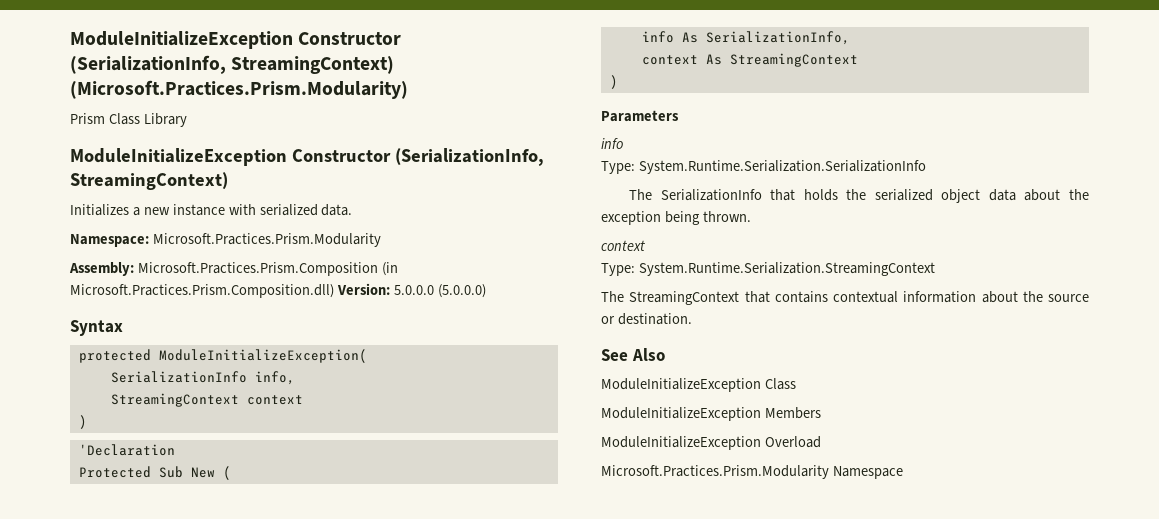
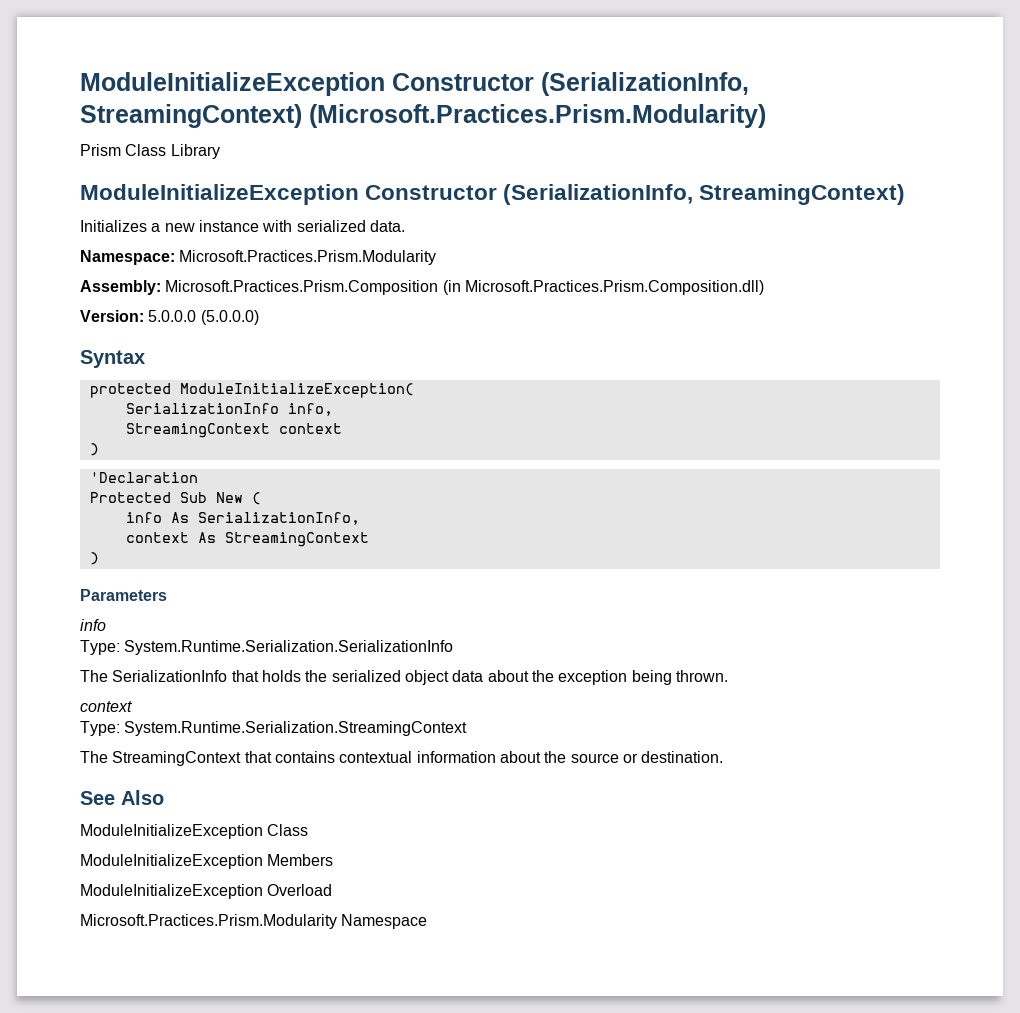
- Assembly: Microsoft.Practices.Prism.Composition (in Microsoft.Practices.Prism.Composition.dll) Version: 5.0.0.0 (5.0.0.0)
+ Assembly: Microsoft.Practices.Prism.Composition (in Microsoft.Practices.Prism.Composition.dll)
+ Version: 5.0.0.0 (5.0.0.0)

